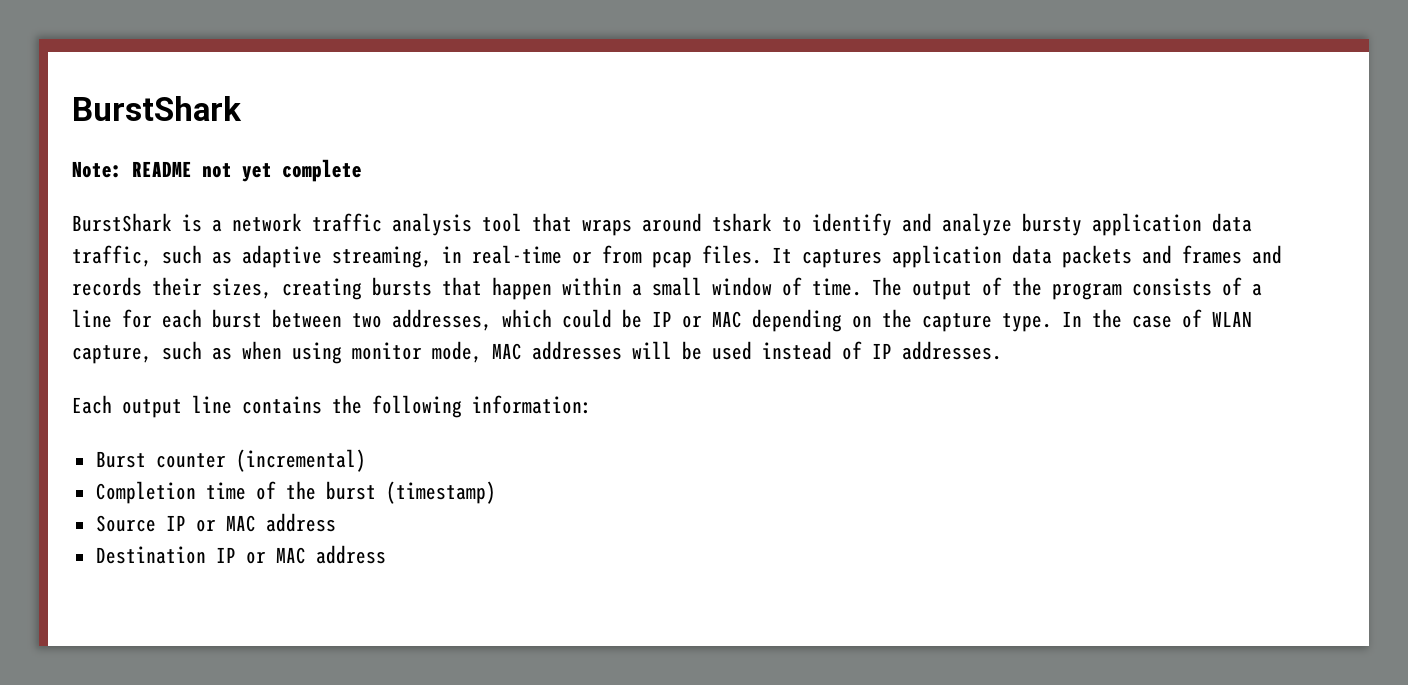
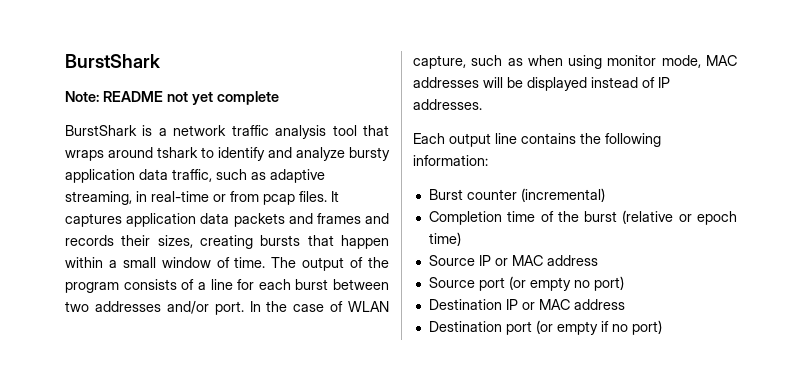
- The output of the program consists of a line for each burst between two addresses, which could be IP or MAC depending on the capture type.
+ The output of the program consists of a line for each burst between two addresses and/or port.
- In the case of WLAN capture, such as when using monitor mode, MAC addresses will be used instead of IP addresses.
+ In the case of WLAN capture, such as when using monitor mode, MAC addresses will be displayed instead of IP addresses.
- Completion time of the burst (timestamp)
+ Completion time of the burst (relative or epoch time)
+ Source port (or empty no port)
+ Destination port (or empty if no port)

